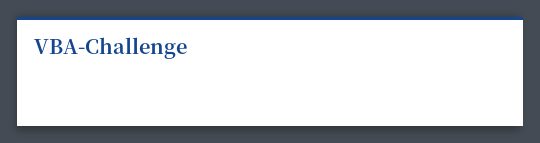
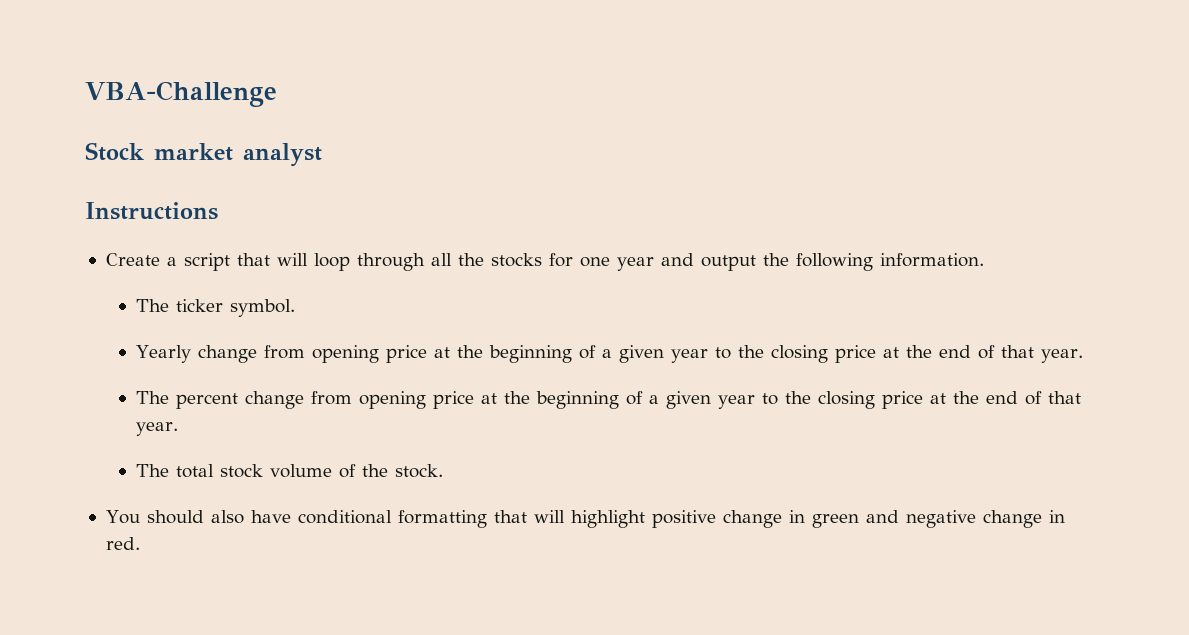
+ Stock market analyst
+ Instructions
+ Create a script that will loop through all the stocks for one year and output the following information.
+ The ticker symbol.
+ Yearly change from opening price at the beginning of a given year to the closing price at the end of that year.
+ The percent change from opening price at the beginning of a given year to the closing price at the end of that year.
+ The total stock volume of the stock.
+ You should also have conditional formatting that will highlight positive change in green and negative change in red.

